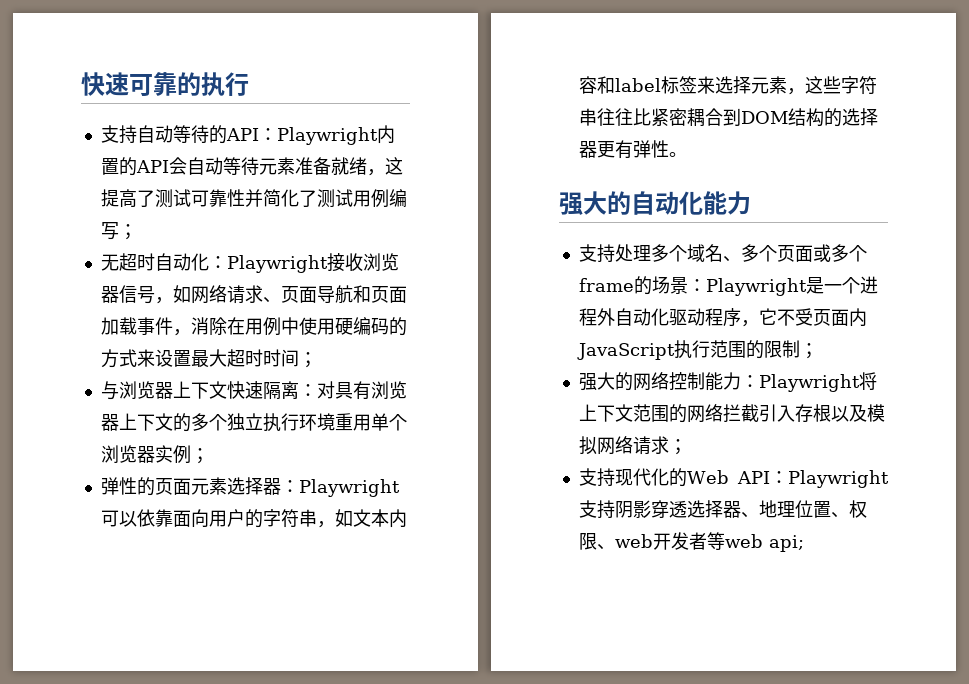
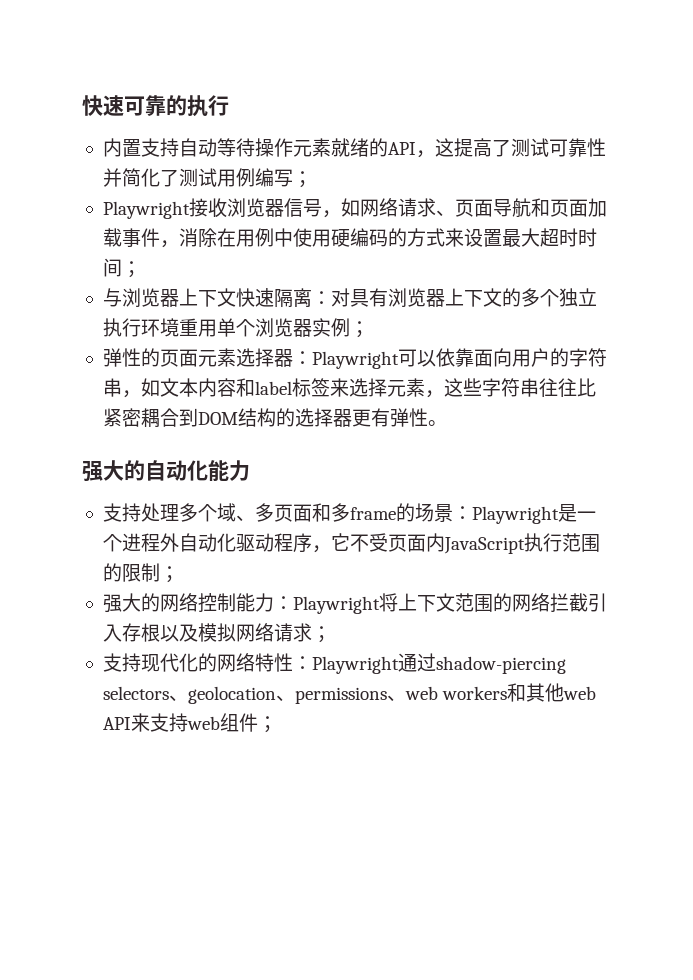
- 支持自动等待的API：Playwright内置的API会自动等待元素准备就绪，这提高了测试可靠性并简化了测试用例编写；
+ 内置支持自动等待操作元素就绪的API，这提高了测试可靠性并简化了测试用例编写；
- 无超时自动化：Playwright接收浏览器信号，如网络请求、页面导航和页面加载事件，消除在用例中使用硬编码的方式来设置最大超时时间；
+ Playwright接收浏览器信号，如网络请求、页面导航和页面加载事件，消除在用例中使用硬编码的方式来设置最大超时时间；
- 支持处理多个域名、多个页面或多个frame的场景：Playwright是一个进程外自动化驱动程序，它不受页面内JavaScript执行范围的限制；
+ 支持处理多个域、多页面和多frame的场景：Playwright是一个进程外自动化驱动程序，它不受页面内JavaScript执行范围的限制；
- 支持现代化的Web API：Playwright支持阴影穿透选择器、地理位置、权限、web开发者等web api;
+ 支持现代化的网络特性：Playwright通过shadow-piercing selectors、geolocation、permissions、web workers和其他web API来支持web组件；

